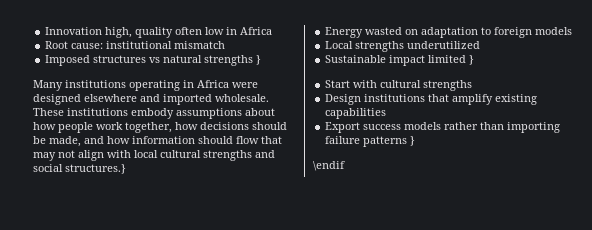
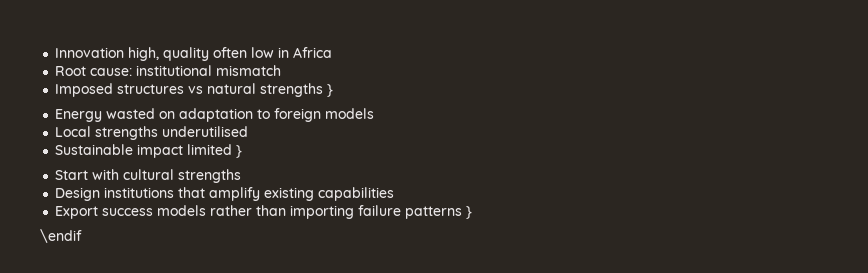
- Many institutions operating in Africa were designed elsewhere and imported wholesale. These institutions embody assumptions about how people work together, how decisions should be made, and how information should flow that may not align with local cultural strengths and social structures.}
- Local strengths underutilized
+ Local strengths underutilised

